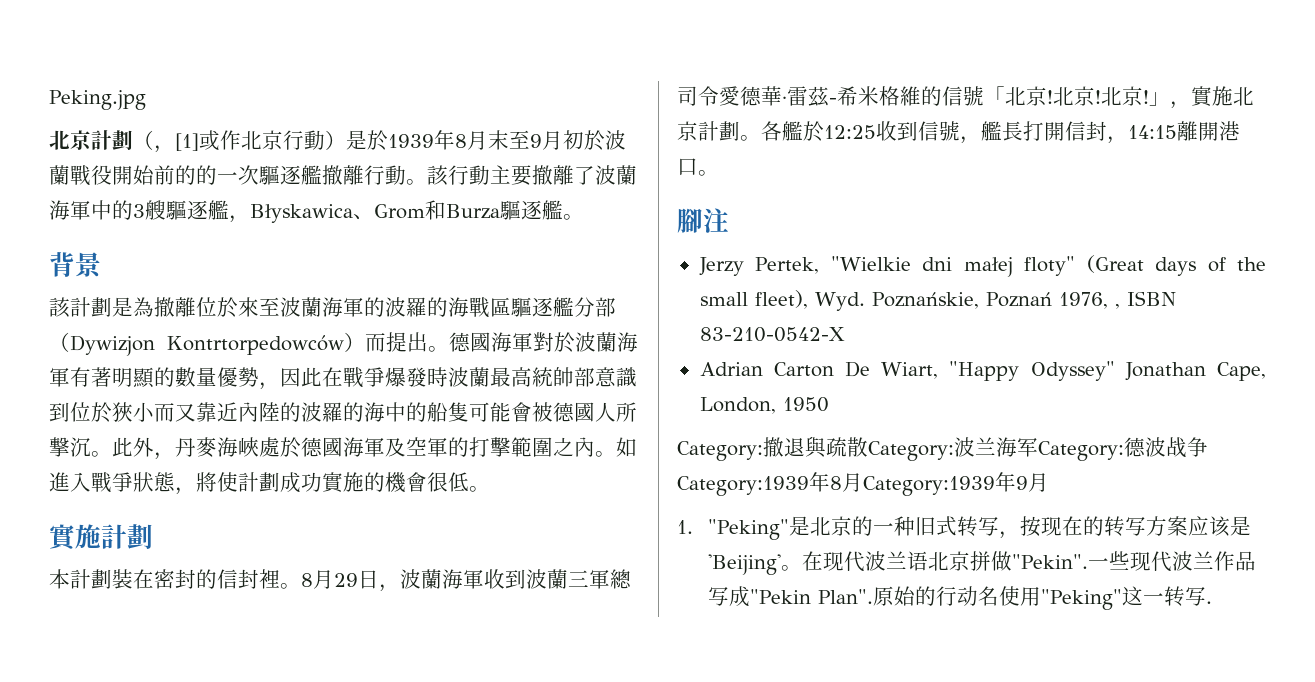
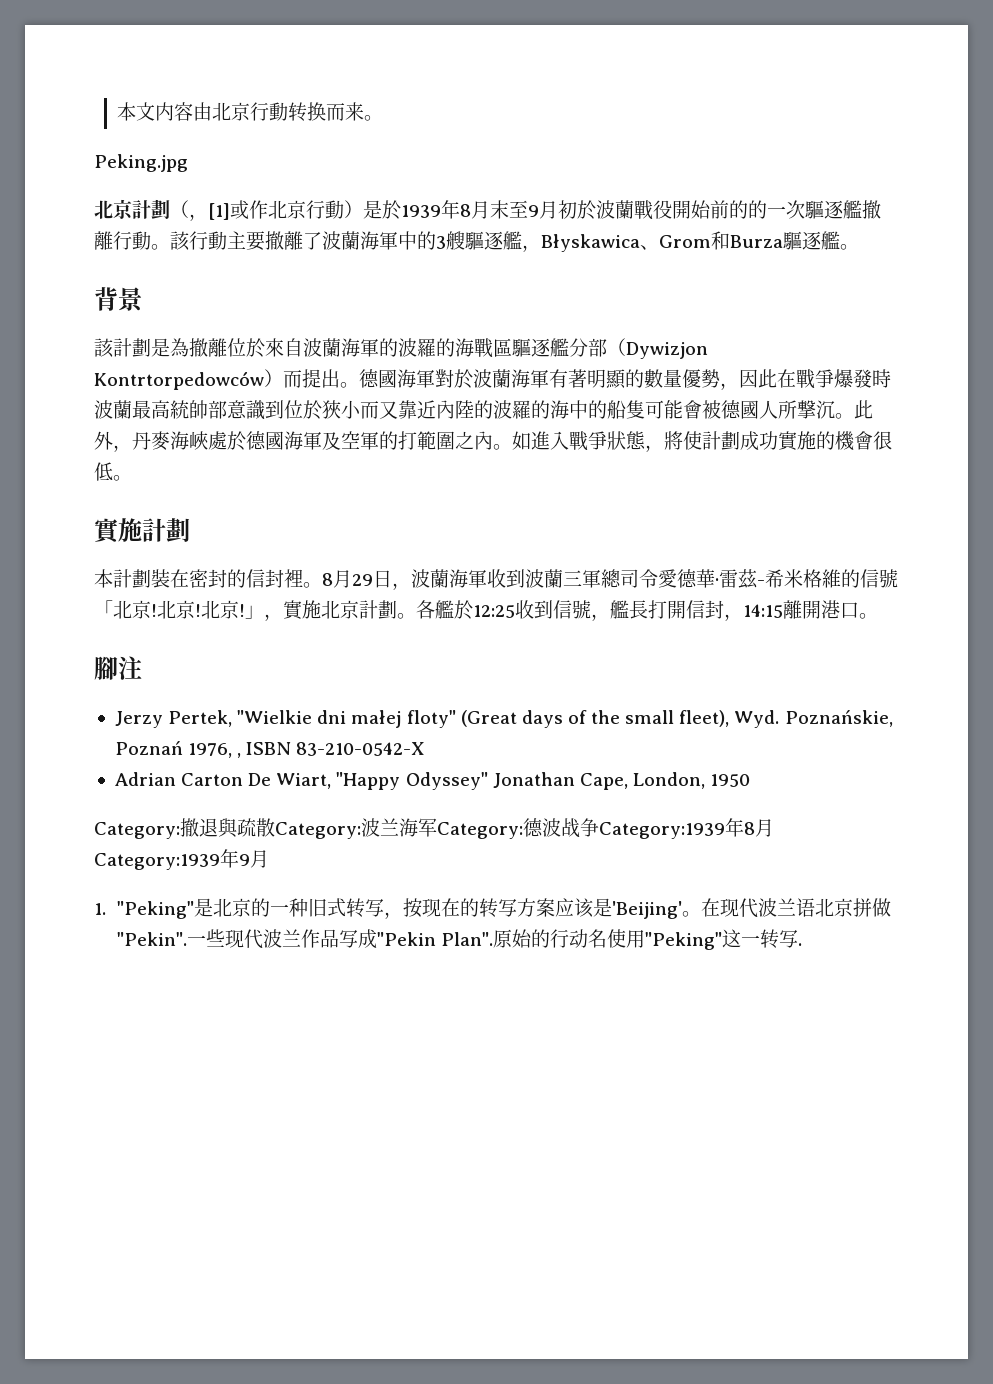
+ 本文内容由北京行動转换而来。
- 該計劃是為撤離位於來至波蘭海軍的波羅的海戰區驅逐艦分部（Dywizjon Kontrtorpedowców）而提出。
+ 該計劃是為撤離位於來自波蘭海軍的波羅的海戰區驅逐艦分部（Dywizjon Kontrtorpedowców）而提出。
- 此外，丹麥海峽處於德國海軍及空軍的打擊範圍之內。
+ 此外，丹麥海峽處於德國海軍及空軍的打範圍之內。

